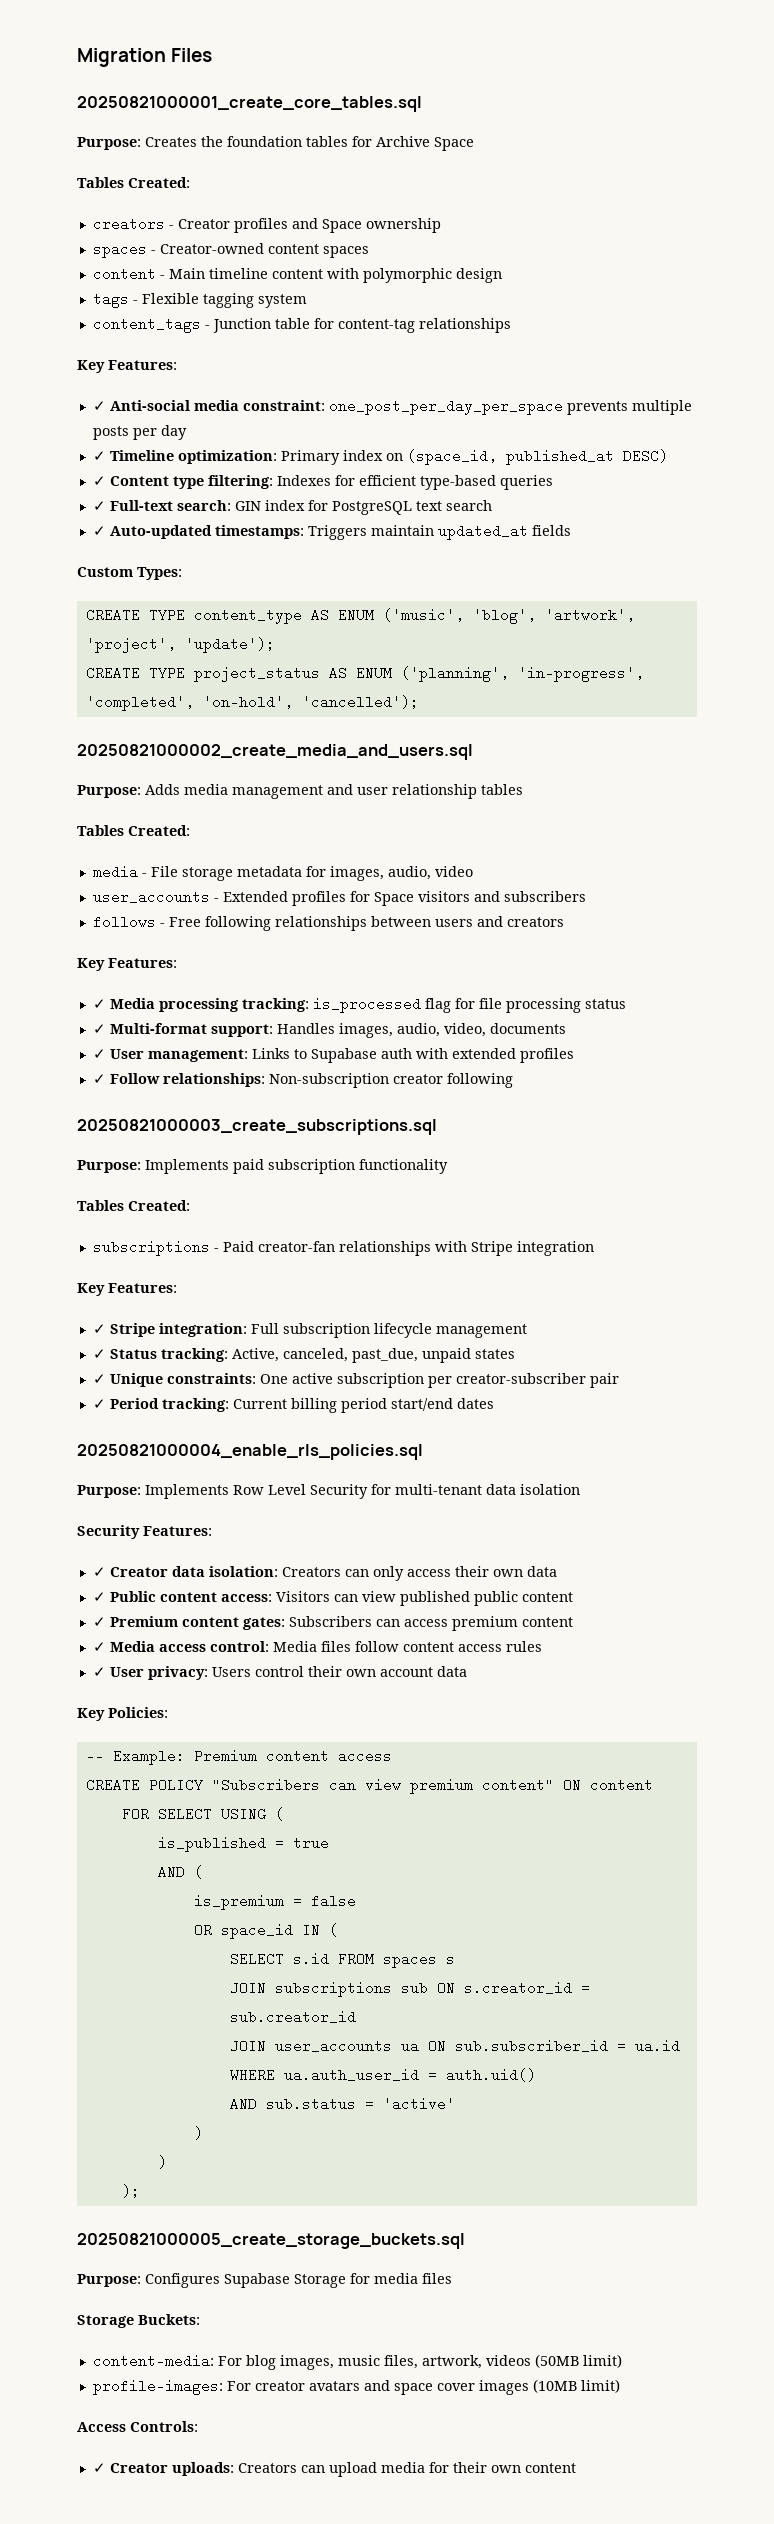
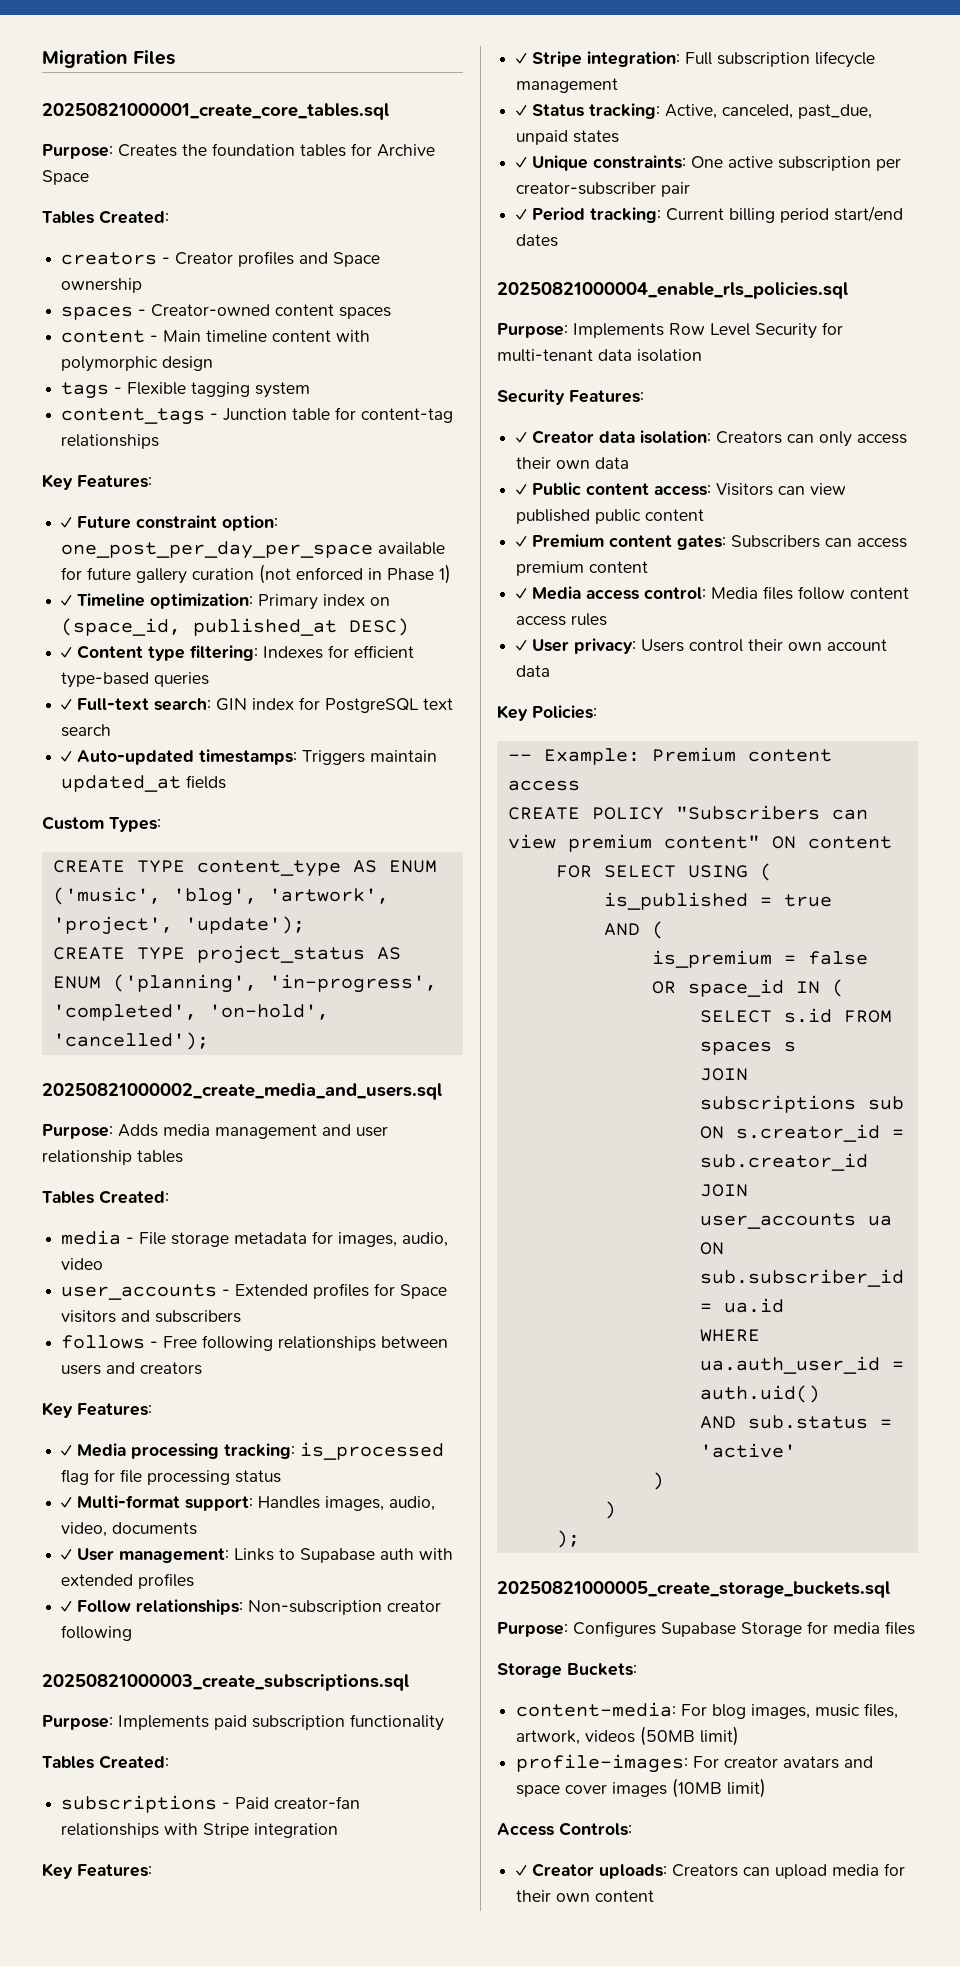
- ✓ Anti-social media constraint: one_post_per_day_per_space prevents multiple posts per day
+ ✓ Future constraint option: one_post_per_day_per_space available for future gallery curation (not enforced in Phase 1)

